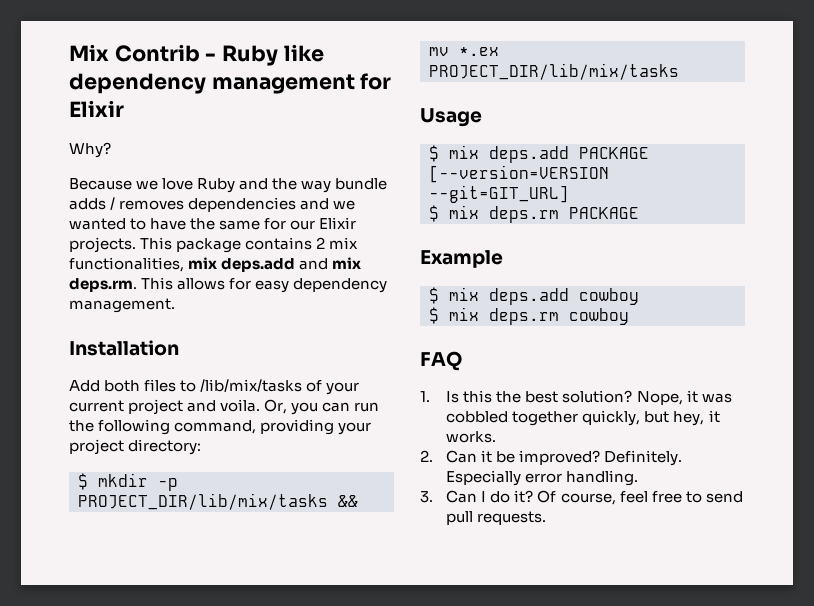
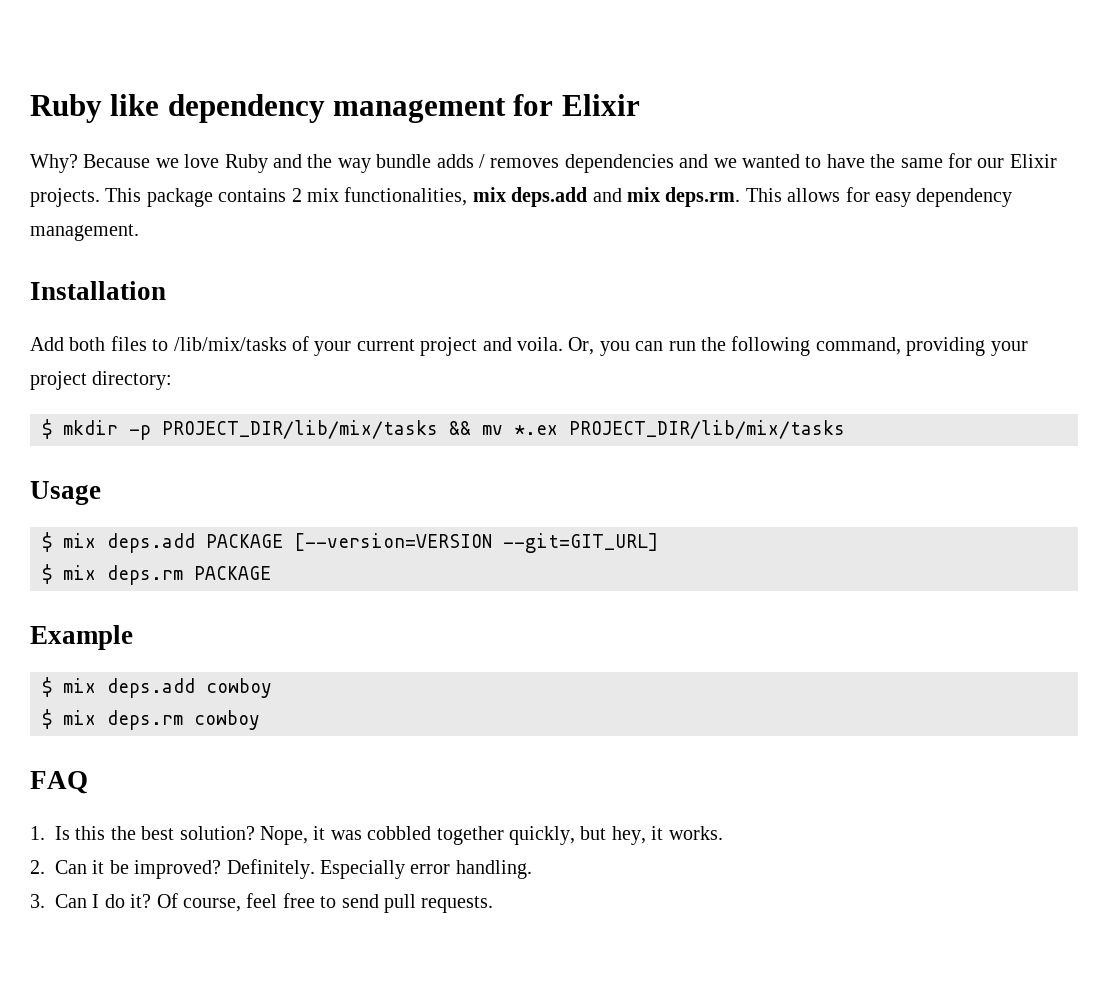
- Mix Contrib - Ruby like dependency management for Elixir
+ Ruby like dependency management for Elixir
- Why?
- Because we love Ruby and the way bundle adds / removes dependencies and we wanted to have the same for our Elixir projects.
+ Why? Because we love Ruby and the way bundle adds / removes dependencies and we wanted to have the same for our Elixir projects.

